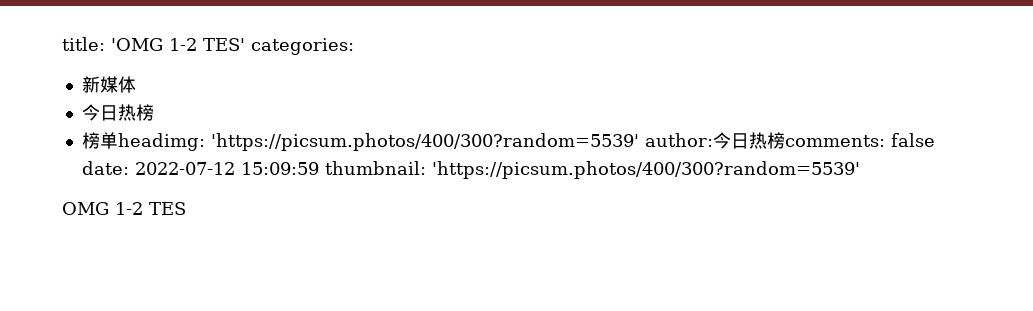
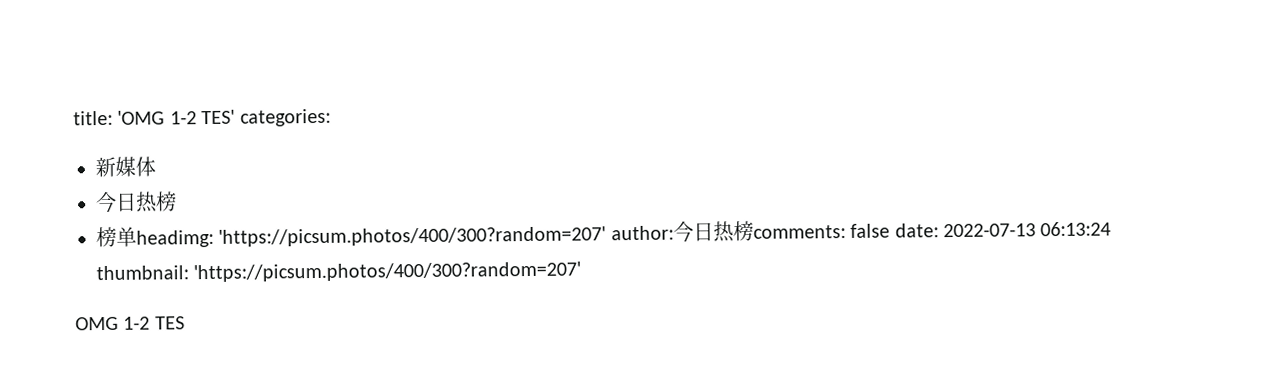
- 榜单headimg: 'https://picsum.photos/400/300?random=5539' author:今日热榜comments: false date: 2022-07-12 15:09:59 thumbnail: 'https://picsum.photos/400/300?random=5539'
+ 榜单headimg: 'https://picsum.photos/400/300?random=207' author:今日热榜comments: false date: 2022-07-13 06:13:24 thumbnail: 'https://picsum.photos/400/300?random=207'

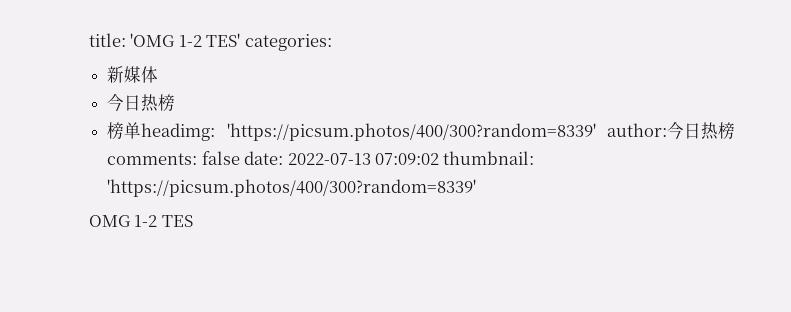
- 榜单headimg: 'https://picsum.photos/400/300?random=207' author:今日热榜comments: false date: 2022-07-13 06:13:24 thumbnail: 'https://picsum.photos/400/300?random=207'
+ 榜单headimg: 'https://picsum.photos/400/300?random=8339' author:今日热榜comments: false date: 2022-07-13 07:09:02 thumbnail: 'https://picsum.photos/400/300?random=8339'

